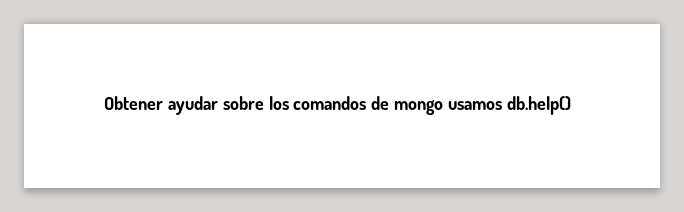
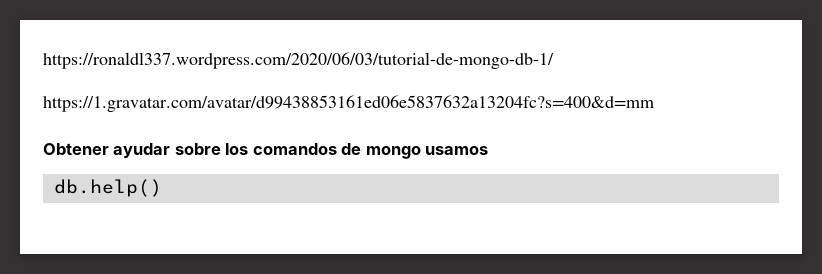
+ https://ronaldl337.wordpress.com/2020/06/03/tutorial-de-mongo-db-1/
+ https://1.gravatar.com/avatar/d99438853161ed06e5837632a13204fc?s=400&d=mm
- Obtener ayudar sobre los comandos de mongo usamos db.help()
+ Obtener ayudar sobre los comandos de mongo usamos
+ db.help()

